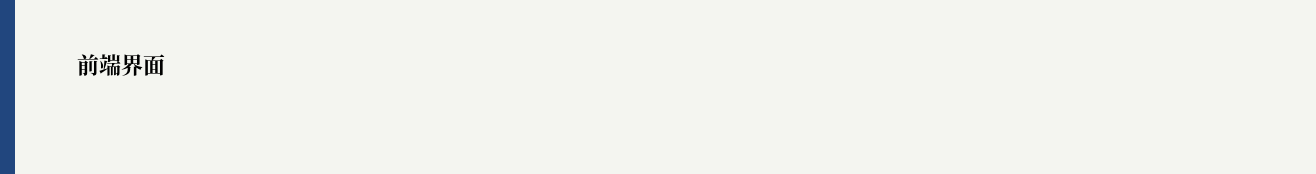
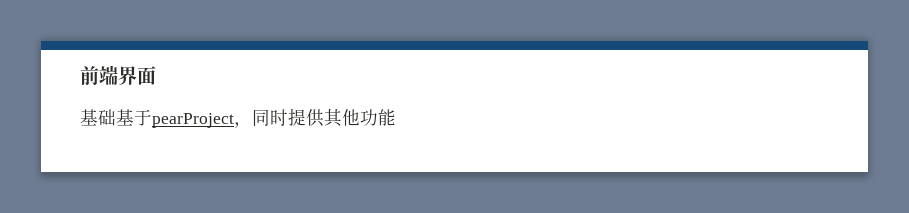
+ 基础基于pearProject，同时提供其他功能

